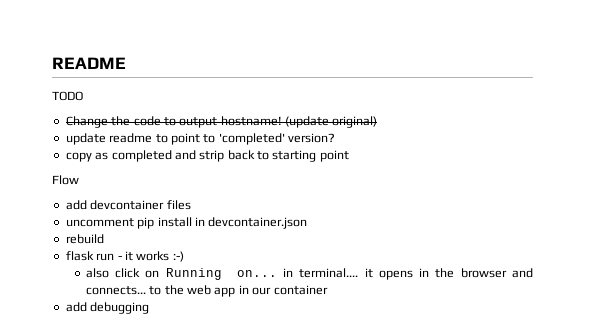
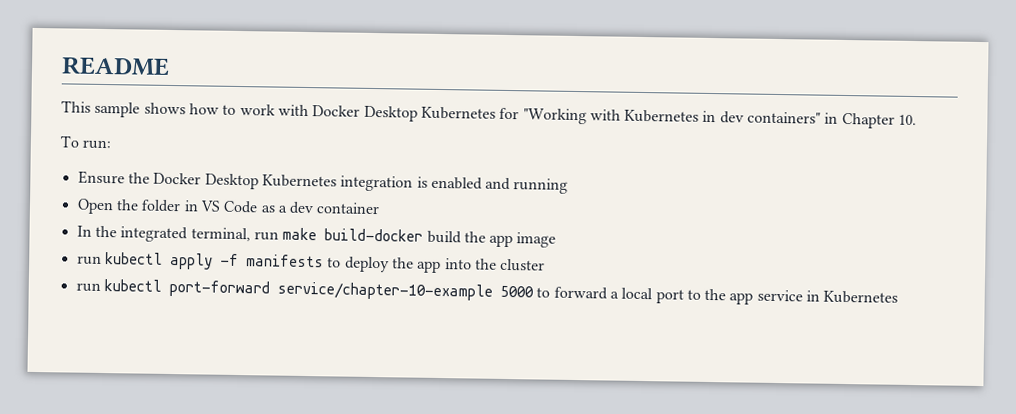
- TODO
- Change the code to output hostname! (update original)
- update readme to point to 'completed' version?
- copy as completed and strip back to starting point
- Flow
- add devcontainer files
- uncomment pip install in devcontainer.json
- rebuild
- flask run - it works :-)
- also click on Running on... in terminal.... it opens in the browser and connects... to the web app in our container
- add debugging
+ This sample shows how to work with Docker Desktop Kubernetes for "Working with Kubernetes in dev containers" in Chapter 10.
+ To run:
+ Ensure the Docker Desktop Kubernetes integration is enabled and running
+ Open the folder in VS Code as a dev container
+ In the integrated terminal, run make build-docker build the app image
+ run kubectl apply -f manifests to deploy the app into the cluster
+ run kubectl port-forward service/chapter-10-example 5000 to forward a local port to the app service in Kubernetes

